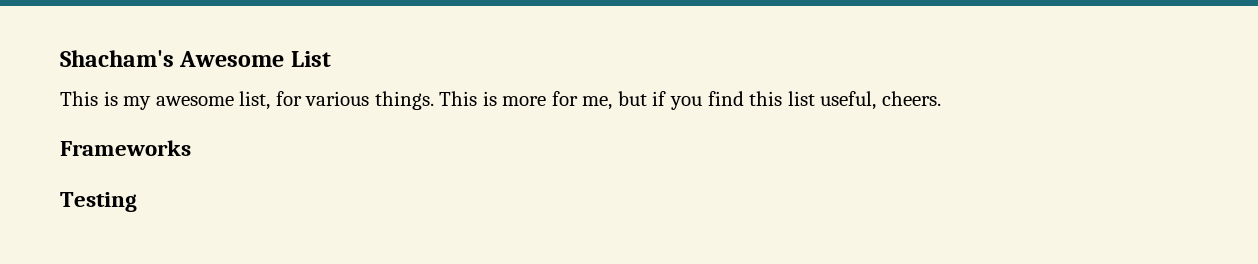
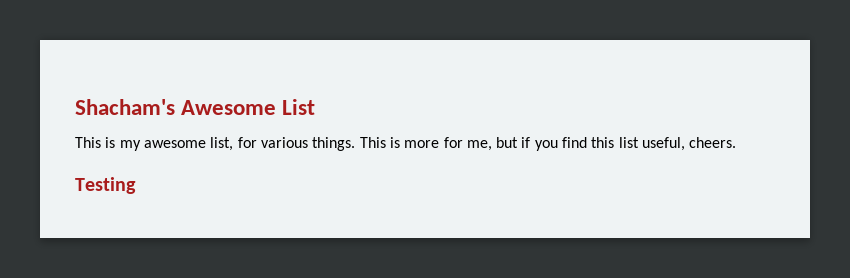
- Frameworks

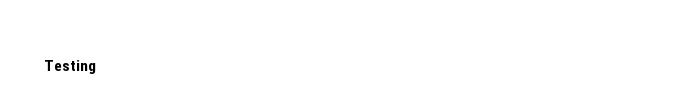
- Shacham's Awesome List
- This is my awesome list, for various things. This is more for me, but if you find this list useful, cheers.

